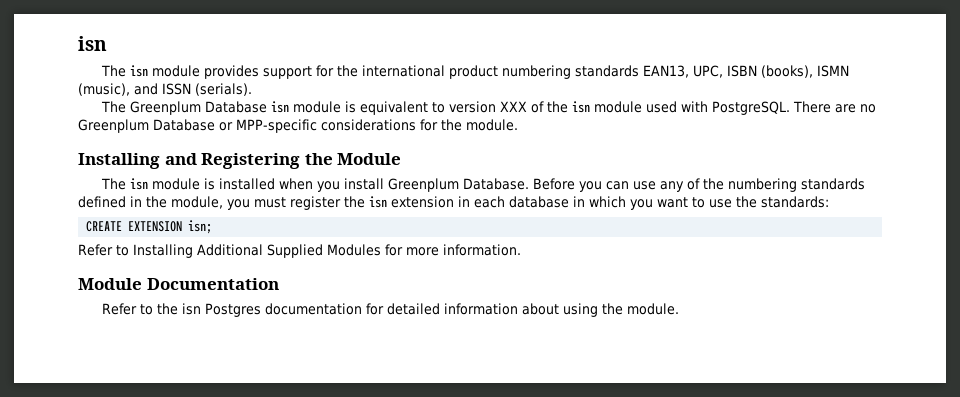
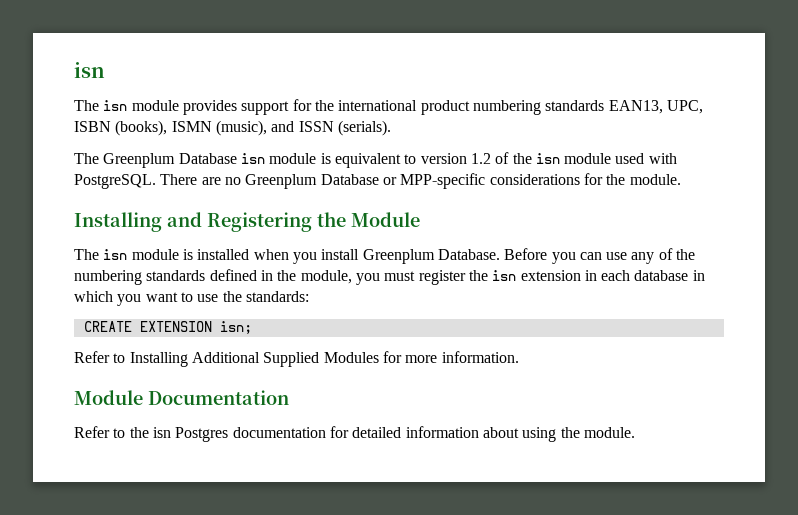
- The Greenplum Database isn module is equivalent to version XXX of the isn module used with PostgreSQL.
+ The Greenplum Database isn module is equivalent to version 1.2 of the isn module used with PostgreSQL.

